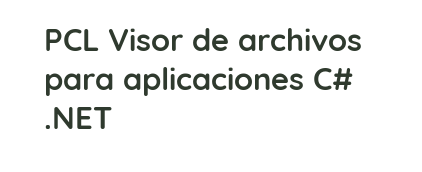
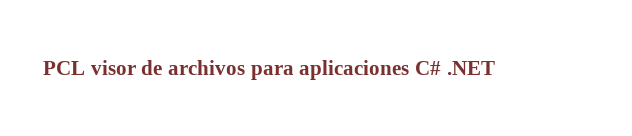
- PCL Visor de archivos para aplicaciones C# .NET
+ PCL visor de archivos para aplicaciones C# .NET

